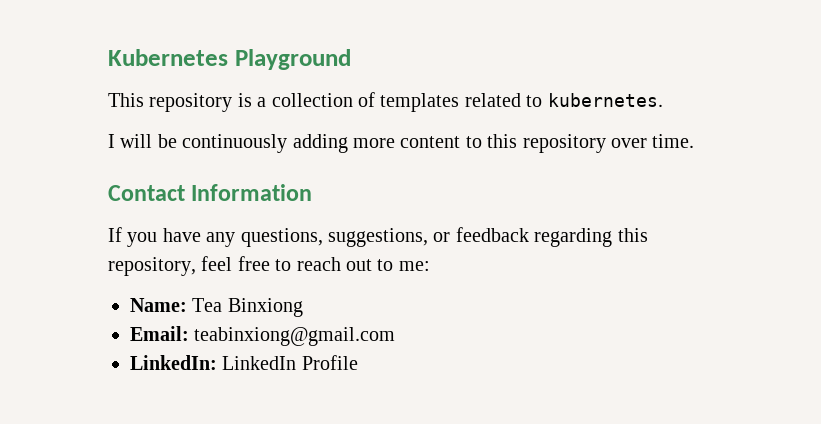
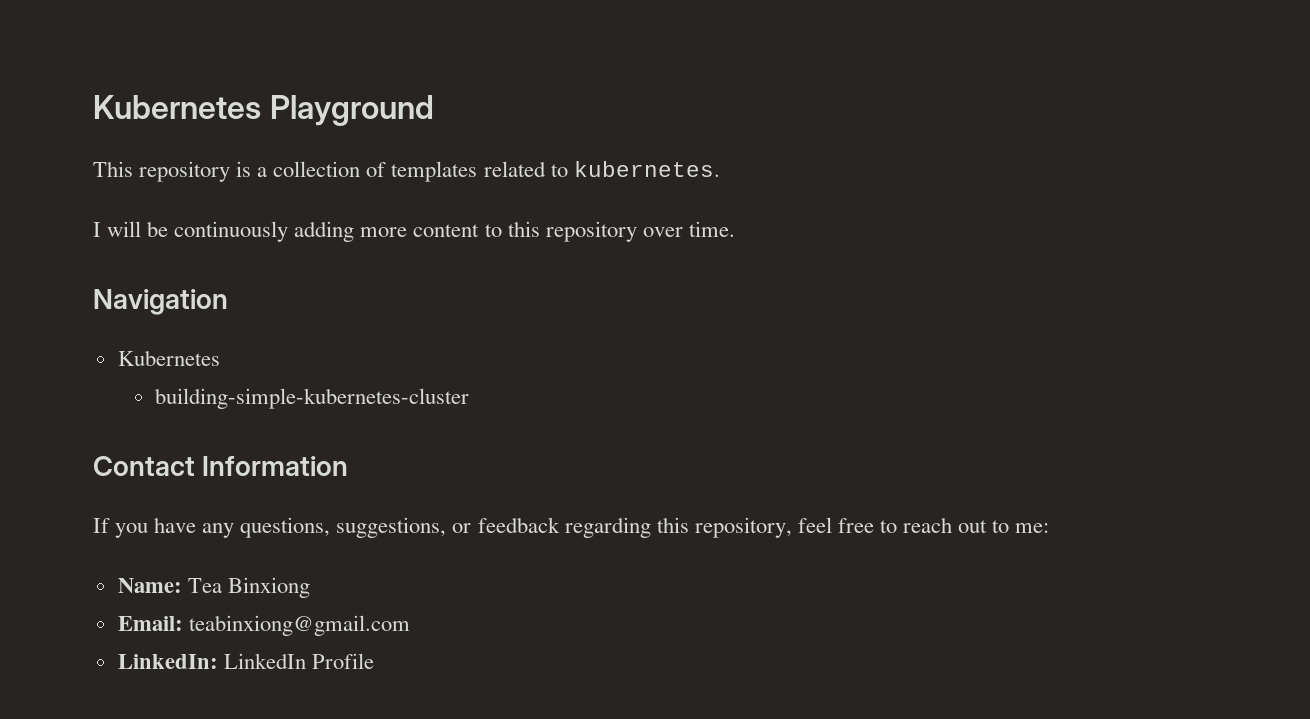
+ Navigation
+ Kubernetes
+ building-simple-kubernetes-cluster

